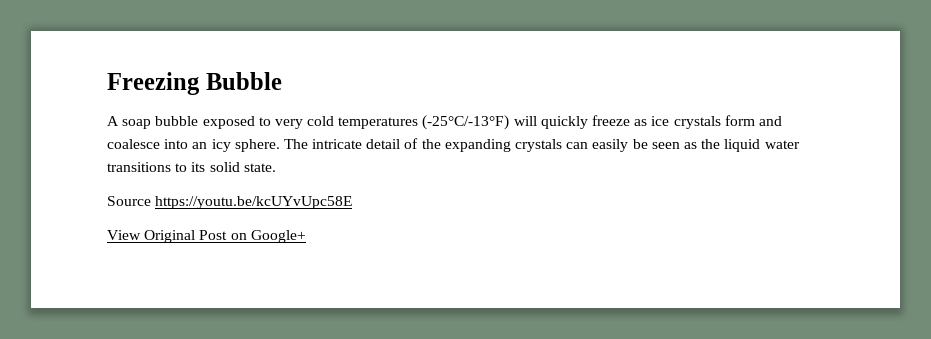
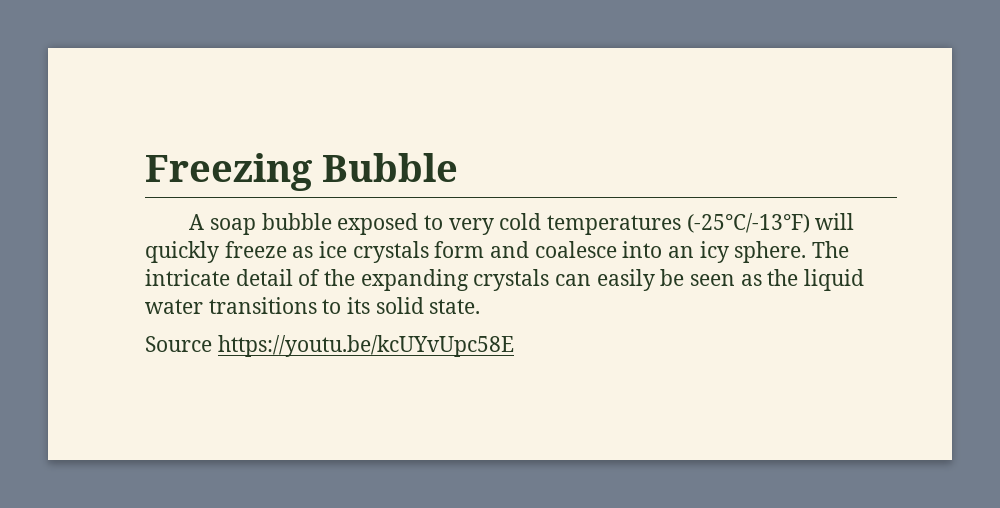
- View Original Post on Google+

